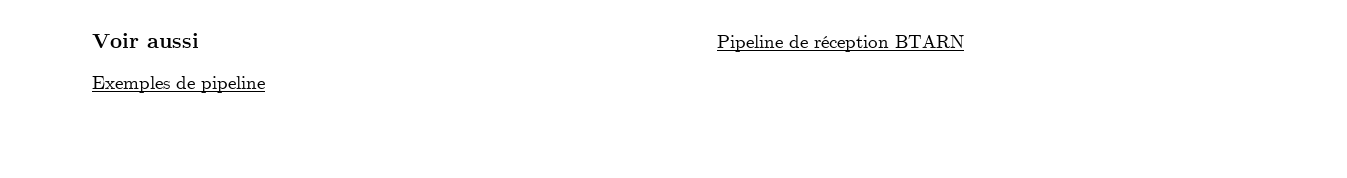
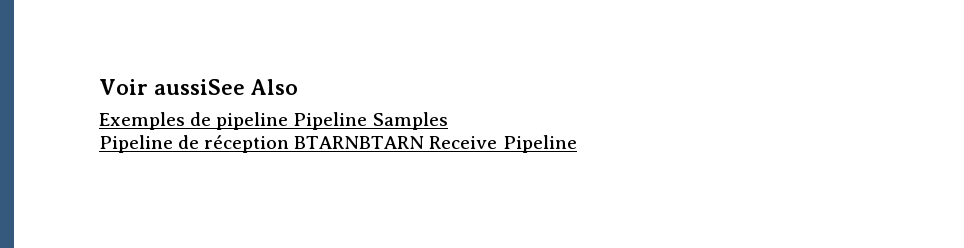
- Voir aussi
+ Voir aussiSee Also
- Exemples de pipeline
+ Exemples de pipeline Pipeline Samples
- Pipeline de réception BTARN
+ Pipeline de réception BTARNBTARN Receive Pipeline

